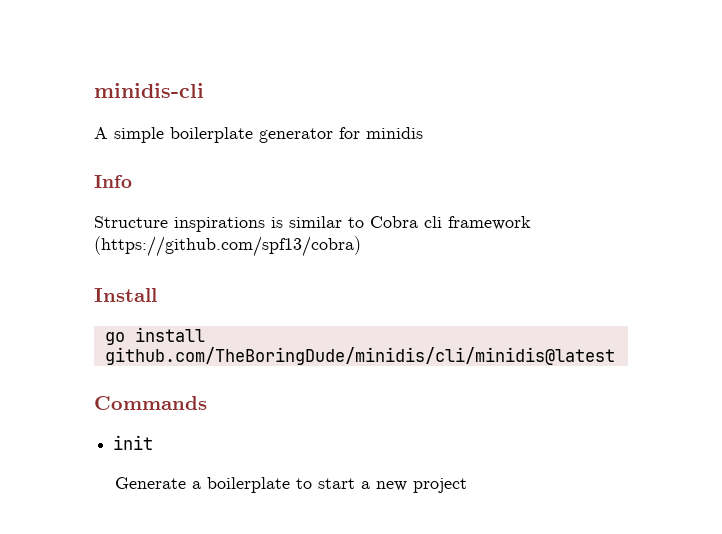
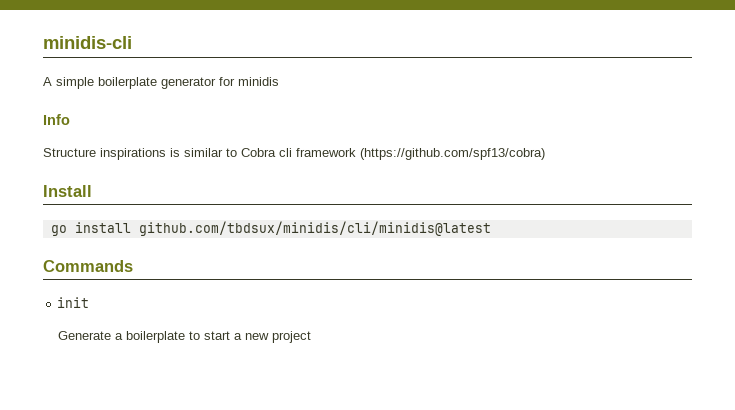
- go install github.com/TheBoringDude/minidis/cli/minidis@latest
+ go install github.com/tbdsux/minidis/cli/minidis@latest

